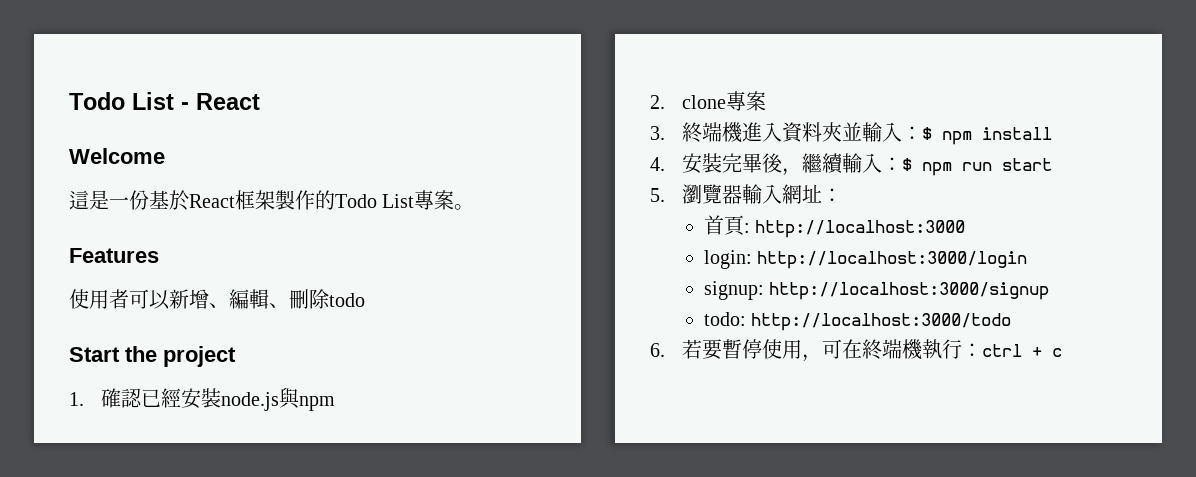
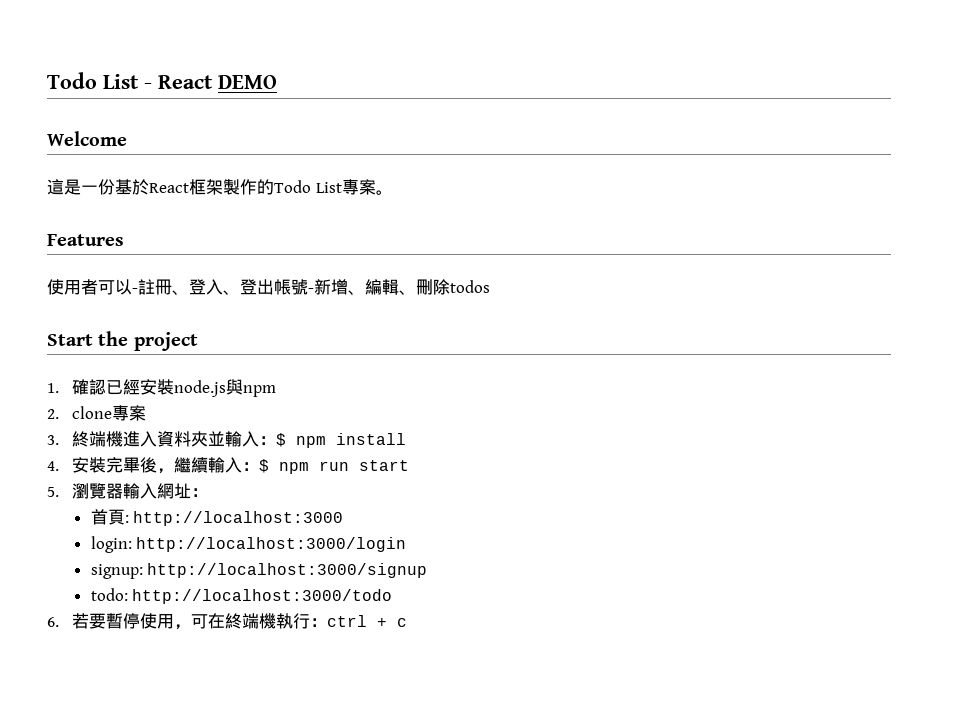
- Todo List - React
+ Todo List - React DEMO
- 使用者可以新增、編輯、刪除todo
+ 使用者可以-註冊、登入、登出帳號-新增、編輯、刪除todos

